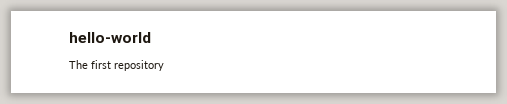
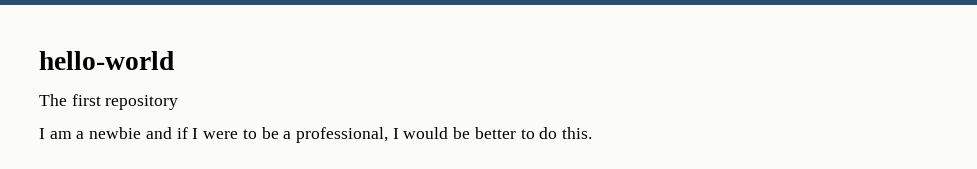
+ I am a newbie and if I were to be a professional, I would be better to do this.

